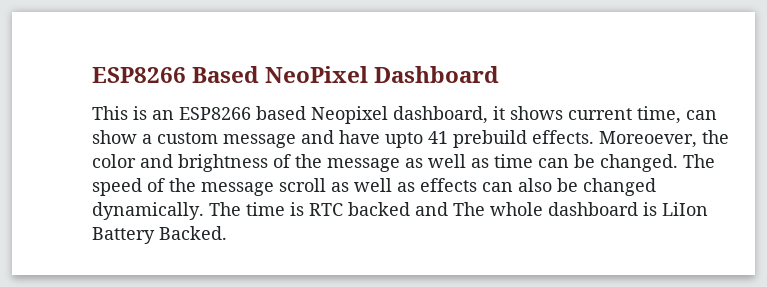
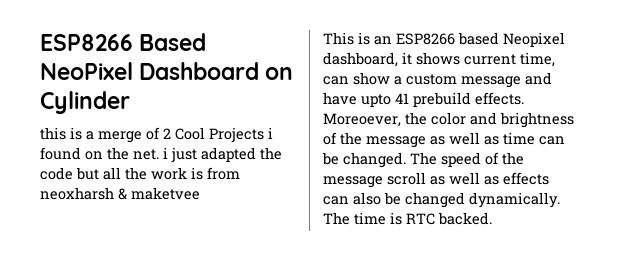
- ESP8266 Based NeoPixel Dashboard
+ ESP8266 Based NeoPixel Dashboard on Cylinder
+ this is a merge of 2 Cool Projects i found on the net. i just adapted the code but all the work is from neoxharsh & maketvee
- The time is RTC backed and The whole dashboard is LiIon Battery Backed.
+ The time is RTC backed.

